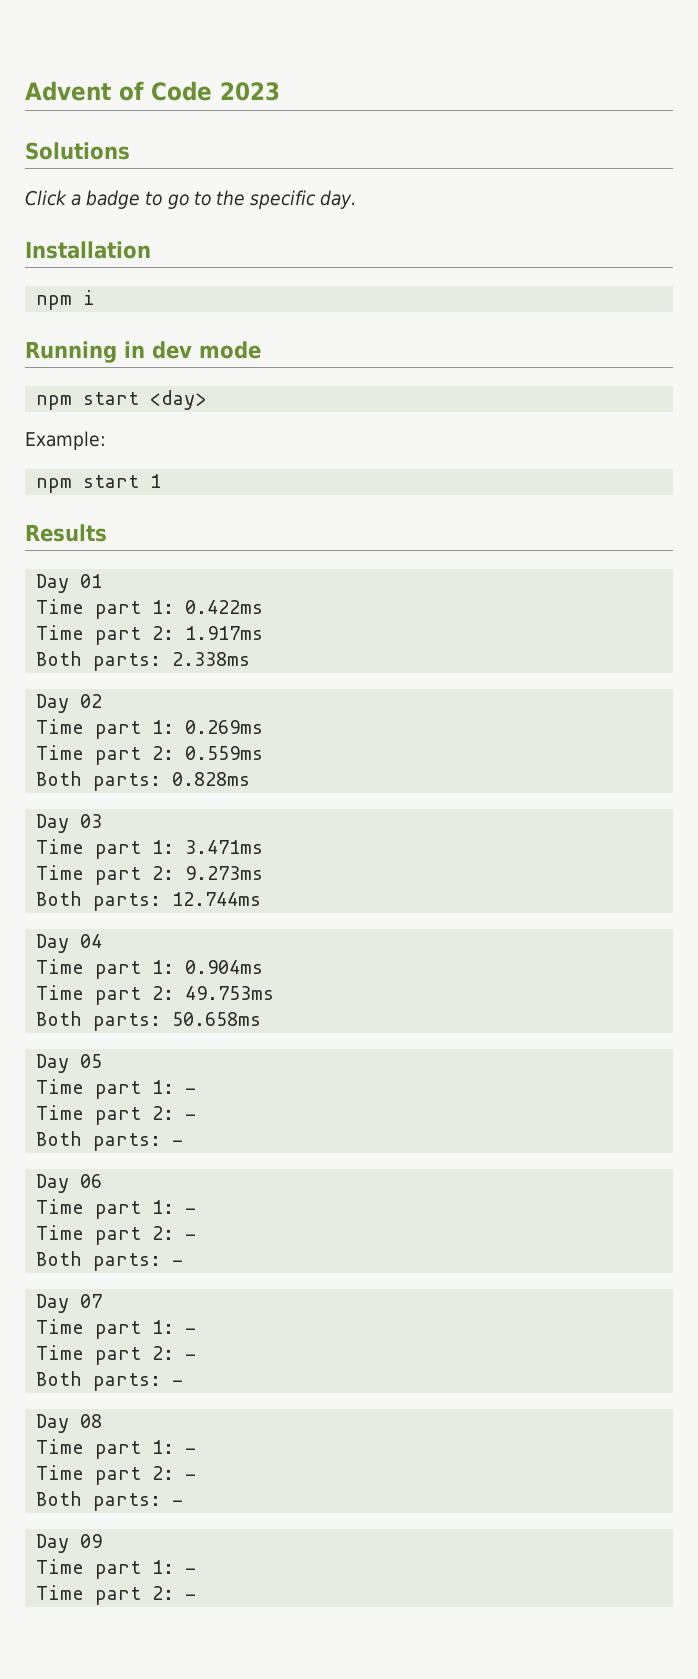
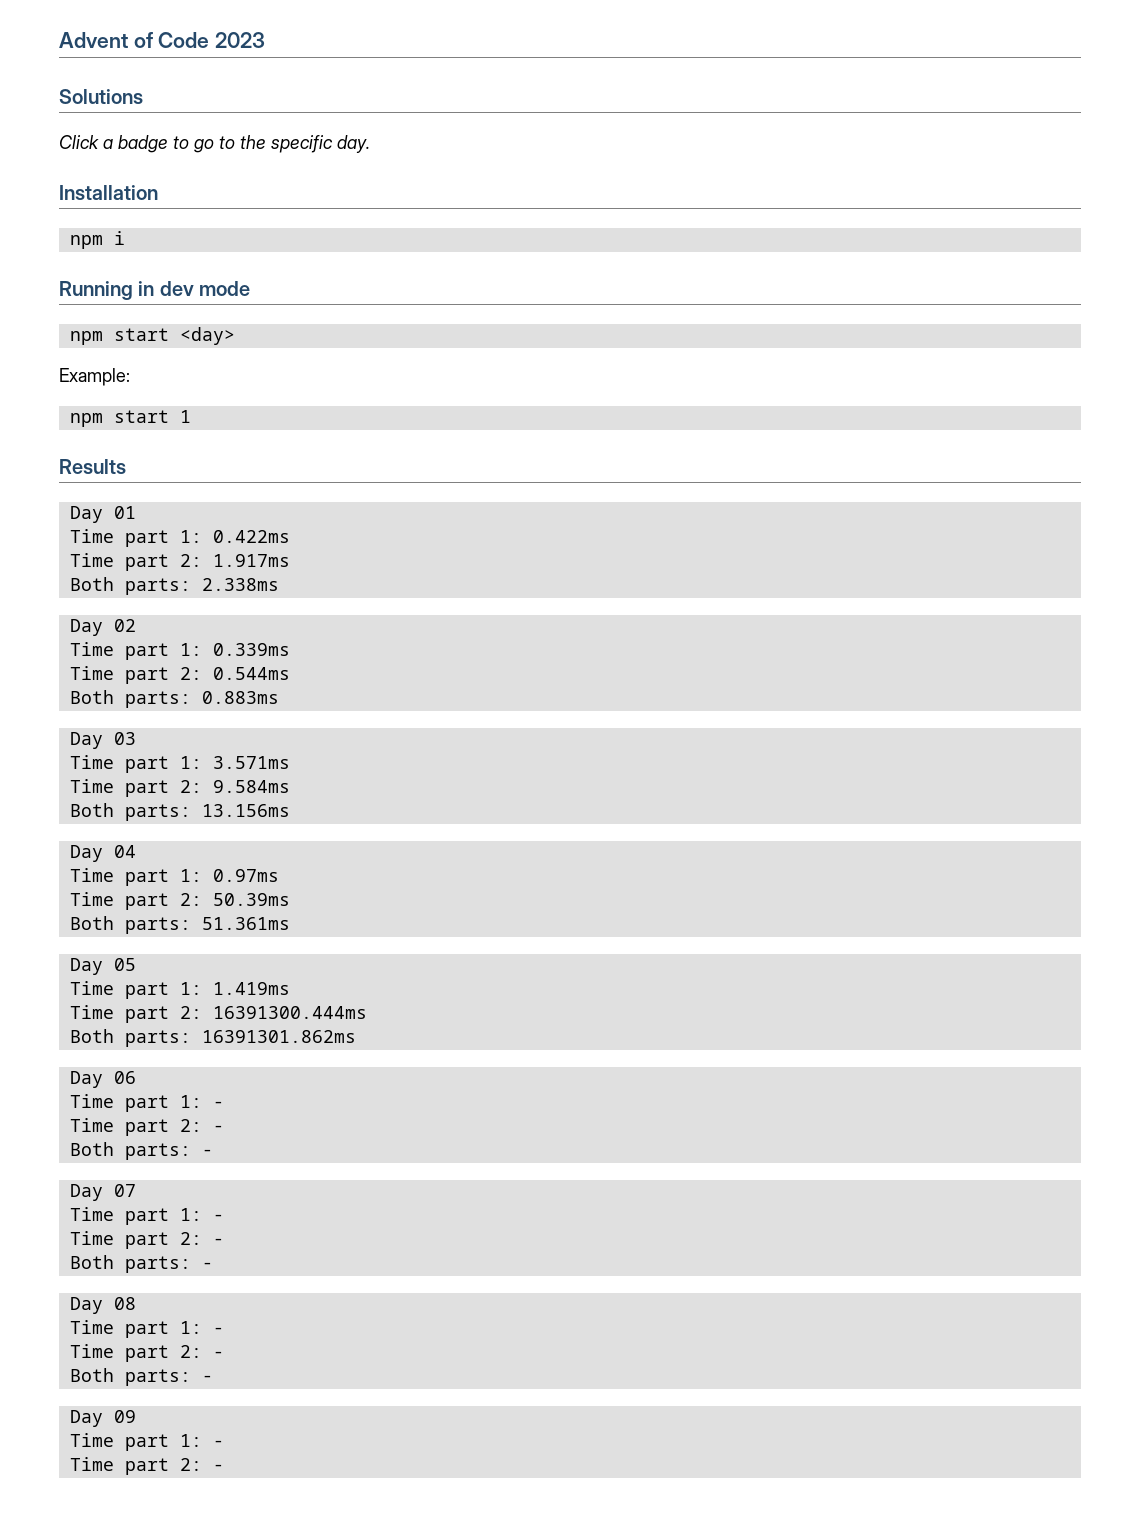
- Time part 1: 0.269ms
- Time part 2: 0.559ms
- Both parts: 0.828ms
+ Time part 1: 0.339ms
+ Time part 2: 0.544ms
+ Both parts: 0.883ms
- Time part 1: 3.471ms
- Time part 2: 9.273ms
- Both parts: 12.744ms
+ Time part 1: 3.571ms
+ Time part 2: 9.584ms
+ Both parts: 13.156ms
- Time part 1: 0.904ms
- Time part 2: 49.753ms
- Both parts: 50.658ms
+ Time part 1: 0.97ms
+ Time part 2: 50.39ms
+ Both parts: 51.361ms
  Day 05
- Time part 1: -
- Time part 2: -
- Both parts: -
+ Time part 1: 1.419ms
+ Time part 2: 16391300.444ms
+ Both parts: 16391301.862ms

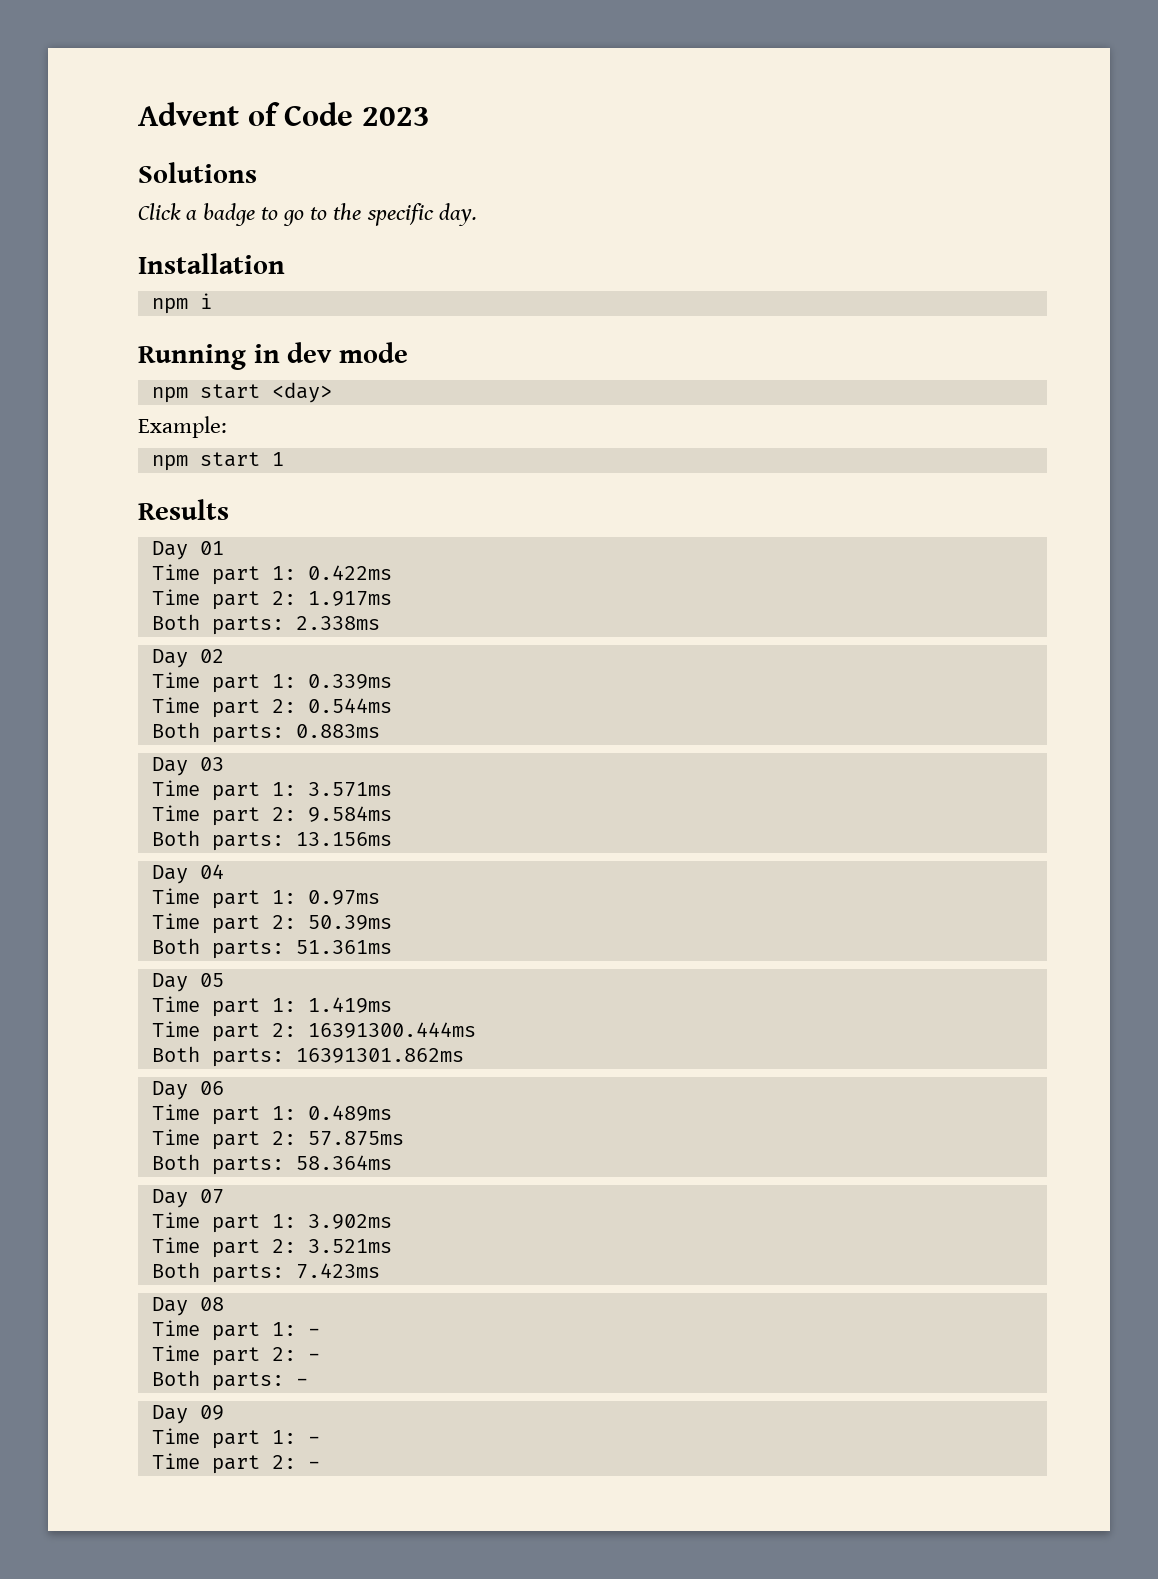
  Day 06
- Time part 1: -
- Time part 2: -
- Both parts: -
+ Time part 1: 0.489ms
+ Time part 2: 57.875ms
+ Both parts: 58.364ms
  Day 07
- Time part 1: -
- Time part 2: -
- Both parts: -
+ Time part 1: 3.902ms
+ Time part 2: 3.521ms
+ Both parts: 7.423ms

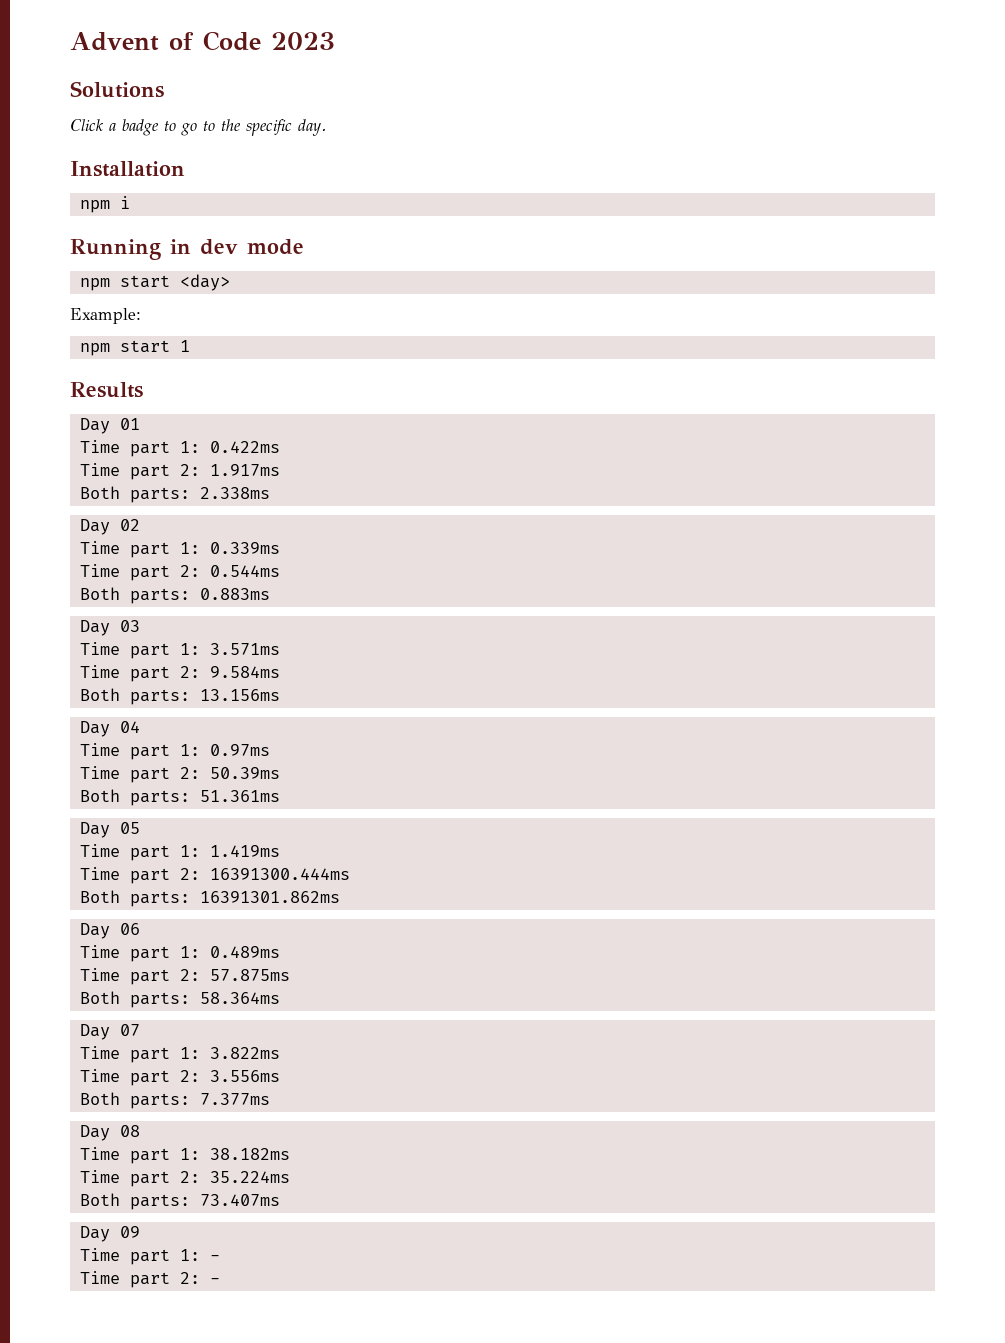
- Time part 1: 3.902ms
- Time part 2: 3.521ms
- Both parts: 7.423ms
+ Time part 1: 3.822ms
+ Time part 2: 3.556ms
+ Both parts: 7.377ms
  Day 08
- Time part 1: -
- Time part 2: -
- Both parts: -
+ Time part 1: 38.182ms
+ Time part 2: 35.224ms
+ Both parts: 73.407ms

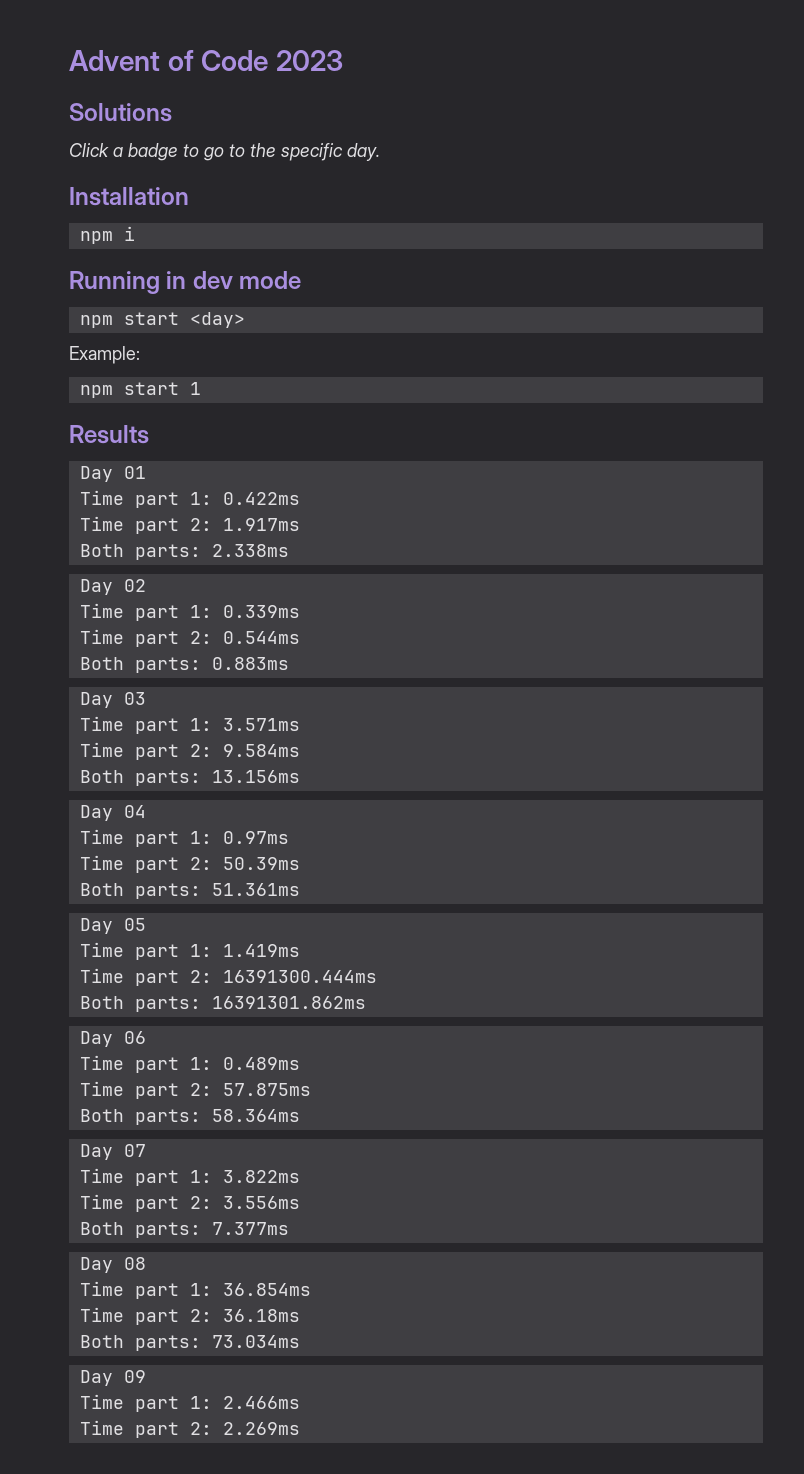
- Time part 1: 38.182ms
- Time part 2: 35.224ms
- Both parts: 73.407ms
+ Time part 1: 36.854ms
+ Time part 2: 36.18ms
+ Both parts: 73.034ms
- Time part 1: -
- Time part 2: -
+ Time part 1: 2.466ms
+ Time part 2: 2.269ms

